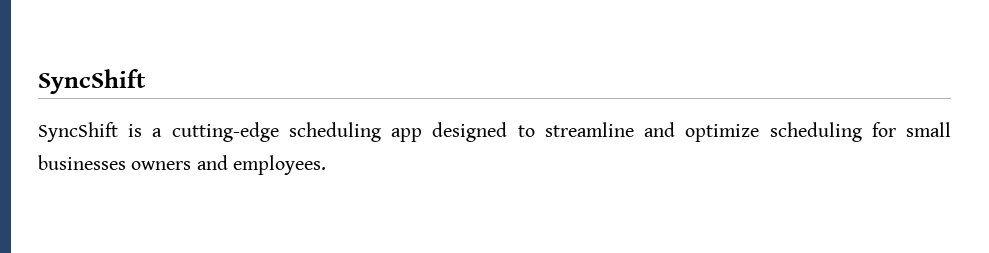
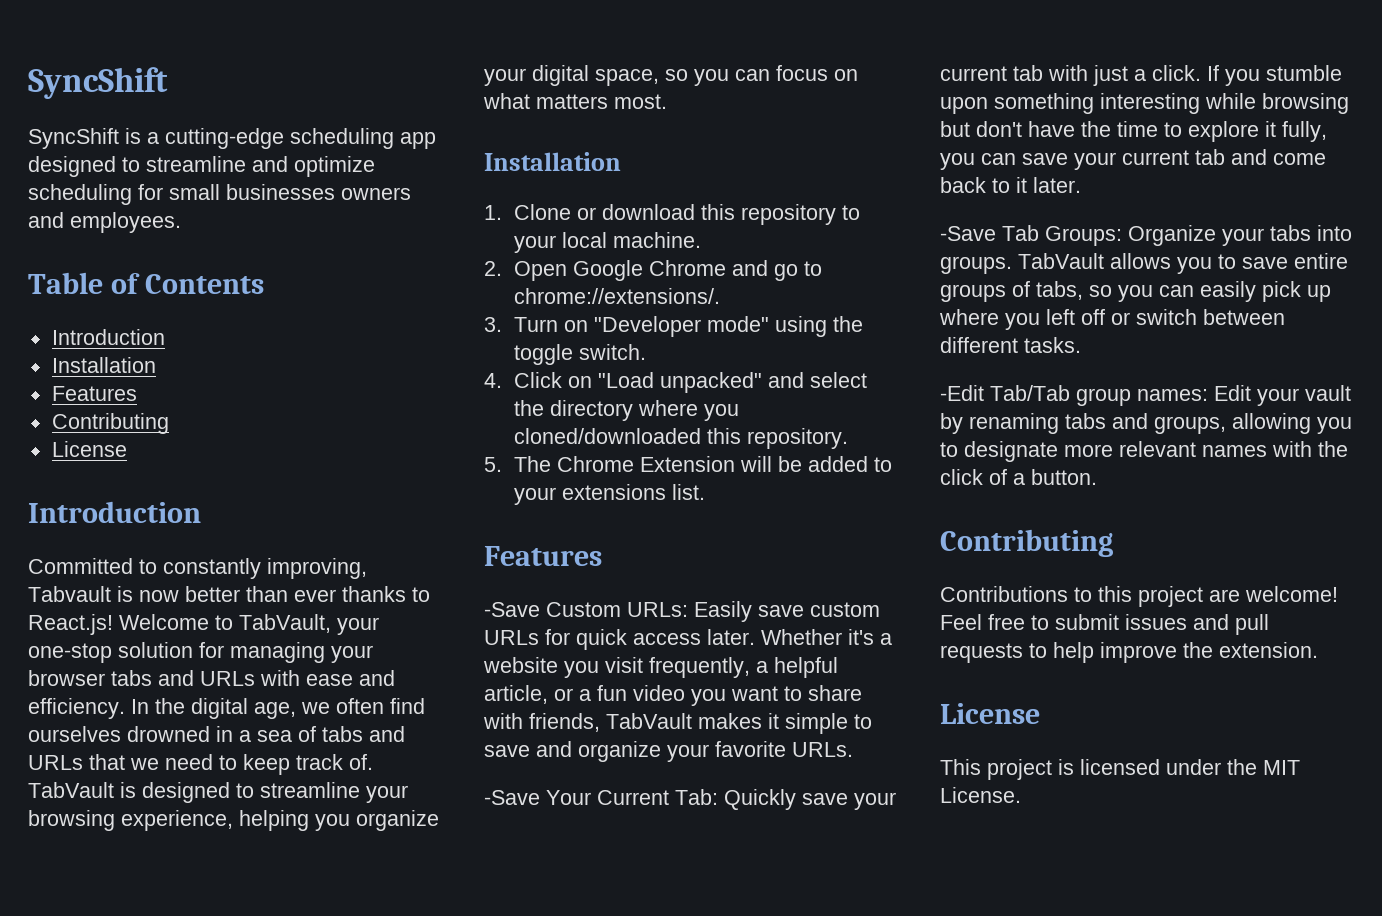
+ Table of Contents
+ Introduction
+ Installation
+ Features
+ Contributing
+ License
+ Introduction
+ Committed to constantly improving, Tabvault is now better than ever thanks to React.js! Welcome to TabVault, your one-stop solution for managing your browser tabs and URLs with ease and efficiency. In the digital age, we often find ourselves drowned in a sea of tabs and URLs that we need to keep track of. TabVault is designed to streamline your browsing experience, helping you organize your digital space, so you can focus on what matters most.
+ Installation
+ 1. Clone or download this repository to your local machine.
+ 2. Open Google Chrome and go to chrome://extensions/.
+ 3. Turn on "Developer mode" using the toggle switch.
+ 4. Click on "Load unpacked" and select the directory where you cloned/downloaded this repository.
+ 5. The Chrome Extension will be added to your extensions list.
+ Features
+ -Save Custom URLs: Easily save custom URLs for quick access later. Whether it's a website you visit frequently, a helpful article, or a fun video you want to share with friends, TabVault makes it simple to save and organize your favorite URLs.
+ -Save Your Current Tab: Quickly save your current tab with just a click. If you stumble upon something interesting while browsing but don't have the time to explore it fully, you can save your current tab and come back to it later.
+ -Save Tab Groups: Organize your tabs into groups. TabVault allows you to save entire groups of tabs, so you can easily pick up where you left off or switch between different tasks.
+ -Edit Tab/Tab group names: Edit your vault by renaming tabs and groups, allowing you to designate more relevant names with the click of a button.
+ Contributing
+ Contributions to this project are welcome! Feel free to submit issues and pull requests to help improve the extension.
+ License
+ This project is licensed under the MIT License.

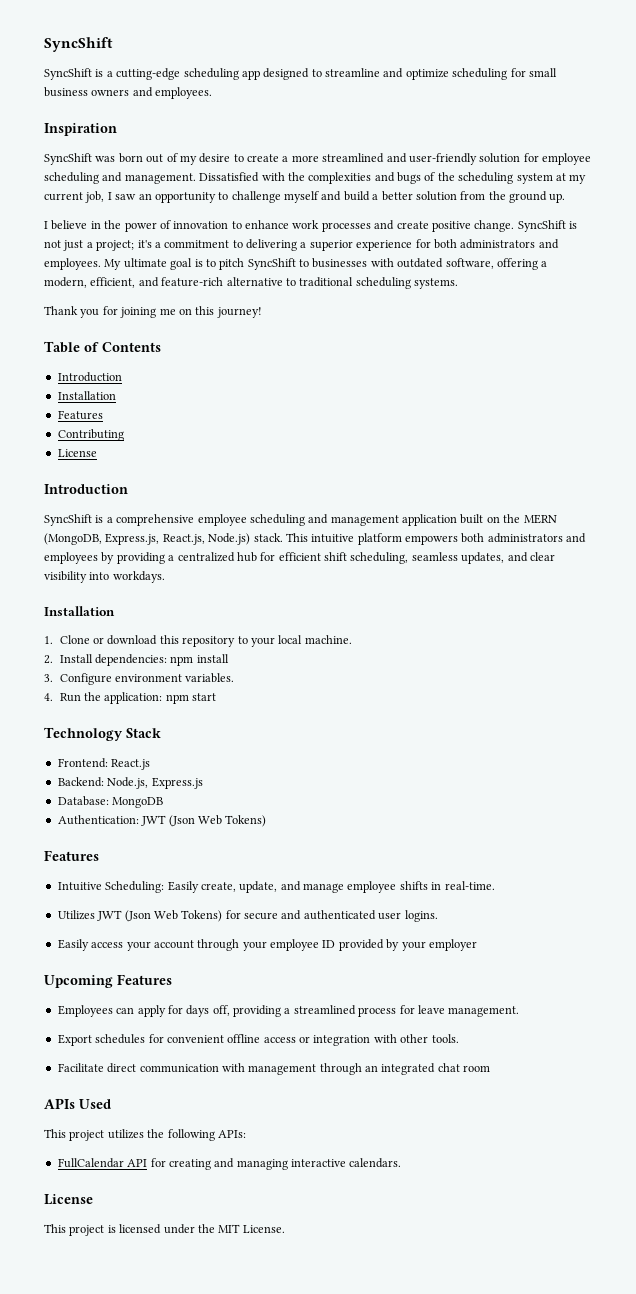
- SyncShift is a cutting-edge scheduling app designed to streamline and optimize scheduling for small businesses owners and employees.
+ SyncShift is a cutting-edge scheduling app designed to streamline and optimize scheduling for small business owners and employees.
+ Inspiration
+ SyncShift was born out of my desire to create a more streamlined and user-friendly solution for employee scheduling and management. Dissatisfied with the complexities and bugs of the scheduling system at my current job, I saw an opportunity to challenge myself and build a better solution from the ground up.
+ I believe in the power of innovation to enhance work processes and create positive change. SyncShift is not just a project; it's a commitment to delivering a superior experience for both administrators and employees. My ultimate goal is to pitch SyncShift to businesses with outdated software, offering a modern, efficient, and feature-rich alternative to traditional scheduling systems.
+ Thank you for joining me on this journey!
- Committed to constantly improving, Tabvault is now better than ever thanks to React.js! Welcome to TabVault, your one-stop solution for managing your browser tabs and URLs with ease and efficiency. In the digital age, we often find ourselves drowned in a sea of tabs and URLs that we need to keep track of. TabVault is designed to streamline your browsing experience, helping you organize your digital space, so you can focus on what matters most.
+ SyncShift is a comprehensive employee scheduling and management application built on the MERN (MongoDB, Express.js, React.js, Node.js) stack. This intuitive platform empowers both administrators and employees by providing a centralized hub for efficient shift scheduling, seamless updates, and clear visibility into workdays.
- 2. Open Google Chrome and go to chrome://extensions/.
- 3. Turn on "Developer mode" using the toggle switch.
- 4. Click on "Load unpacked" and select the directory where you cloned/downloaded this repository.
- 5. The Chrome Extension will be added to your extensions list.
+ 2. Install dependencies: npm install
+ 3. Configure environment variables.
+ 4. Run the application: npm start
+ Technology Stack
+ Frontend: React.js
+ Backend: Node.js, Express.js
+ Database: MongoDB
+ Authentication: JWT (Json Web Tokens)
  Features
- -Save Custom URLs: Easily save custom URLs for quick access later. Whether it's a website you visit frequently, a helpful article, or a fun video you want to share with friends, TabVault makes it simple to save and organize your favorite URLs.
- -Save Your Current Tab: Quickly save your current tab with just a click. If you stumble upon something interesting while browsing but don't have the time to explore it fully, you can save your current tab and come back to it later.
- -Save Tab Groups: Organize your tabs into groups. TabVault allows you to save entire groups of tabs, so you can easily pick up where you left off or switch between different tasks.
- -Edit Tab/Tab group names: Edit your vault by renaming tabs and groups, allowing you to designate more relevant names with the click of a button.
- Contributing
- Contributions to this project are welcome! Feel free to submit issues and pull requests to help improve the extension.
+ Intuitive Scheduling: Easily create, update, and manage employee shifts in real-time.
+ Utilizes JWT (Json Web Tokens) for secure and authenticated user logins.
+ Easily access your account through your employee ID provided by your employer
+ Upcoming Features
+ Employees can apply for days off, providing a streamlined process for leave management.
+ Export schedules for convenient offline access or integration with other tools.
+ Facilitate direct communication with management through an integrated chat room
+ APIs Used
+ This project utilizes the following APIs:
+ FullCalendar API for creating and managing interactive calendars.

